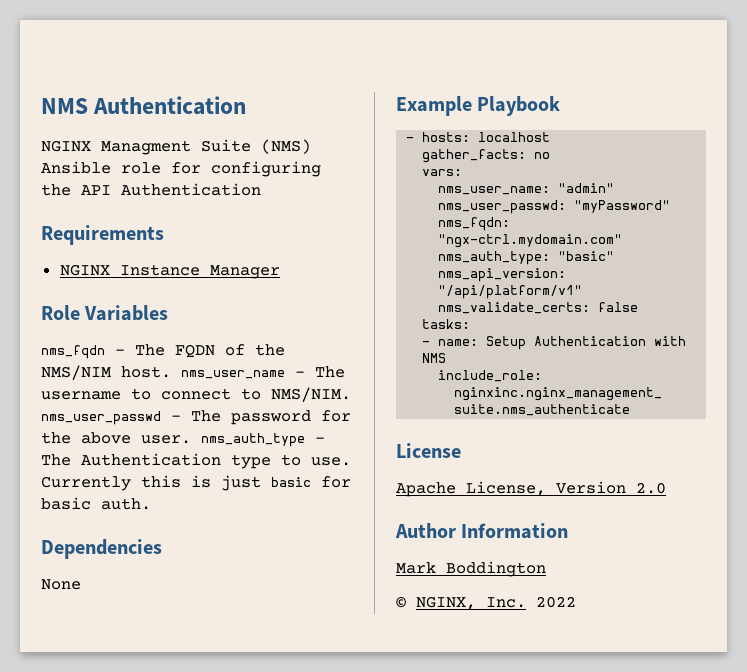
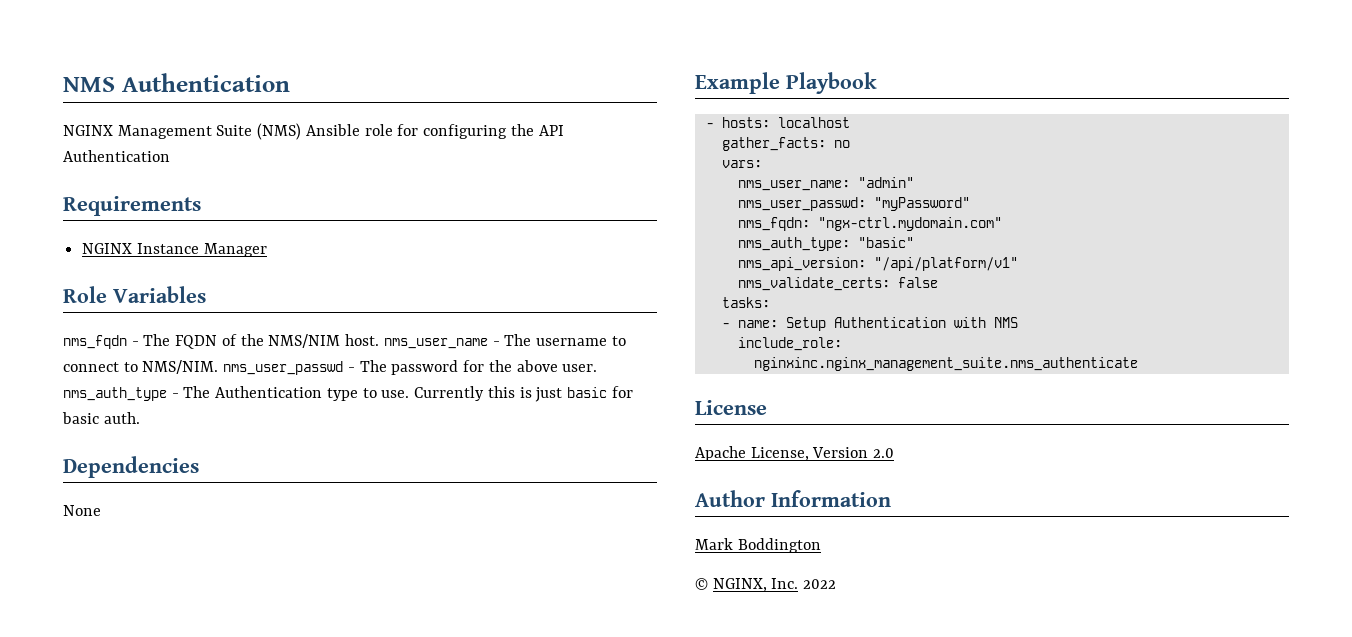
- NGINX Managment Suite (NMS) Ansible role for configuring the API Authentication
+ NGINX Management Suite (NMS) Ansible role for configuring the API Authentication

